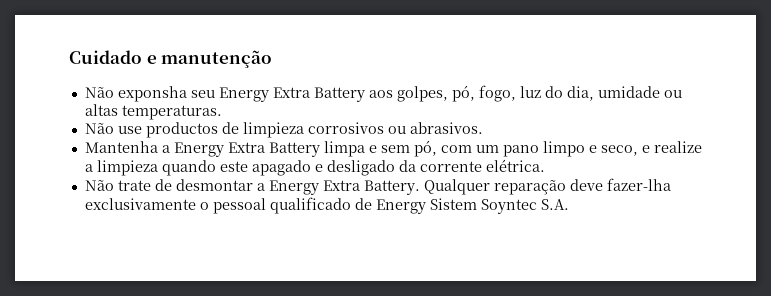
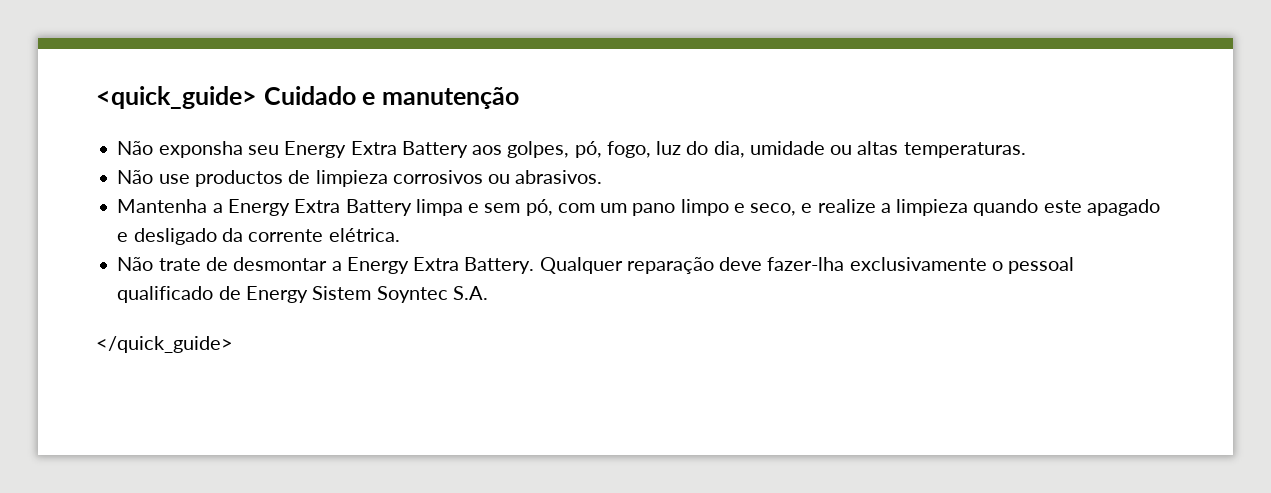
- Cuidado e manutenção
+ <quick_guide> Cuidado e manutenção
+ </quick_guide>

